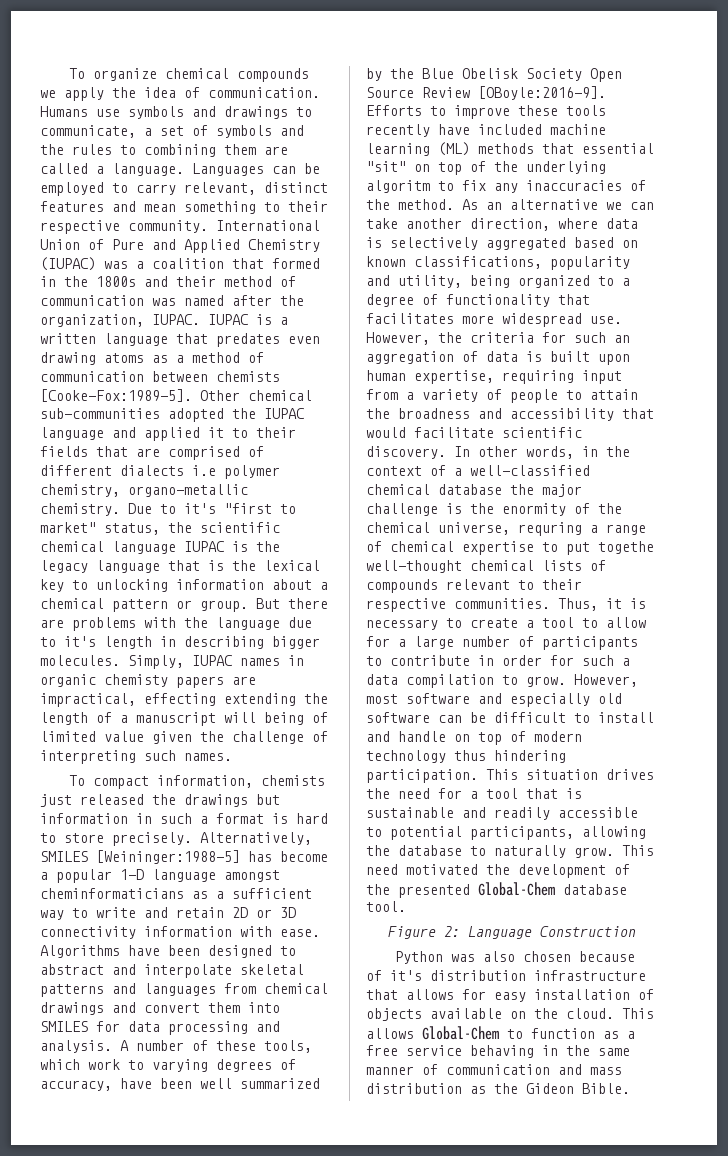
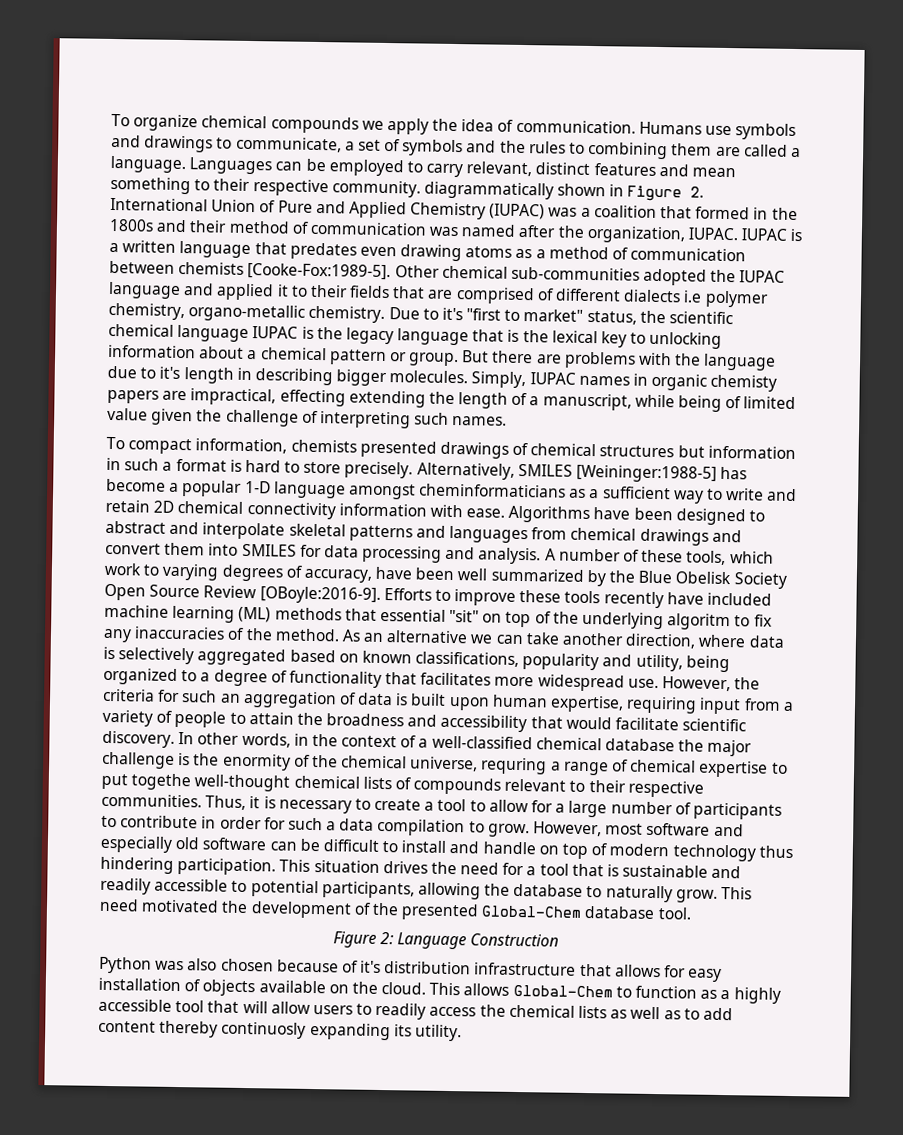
- Languages can be employed to carry relevant, distinct features and mean something to their respective community. International Union of Pure and Applied Chemistry (IUPAC) was a coalition that formed in the 1800s and their method of communication was named after the organization, IUPAC.
+ Languages can be employed to carry relevant, distinct features and mean something to their respective community. diagrammatically shown in Figure 2. International Union of Pure and Applied Chemistry (IUPAC) was a coalition that formed in the 1800s and their method of communication was named after the organization, IUPAC.
- Simply, IUPAC names in organic chemisty papers are impractical, effecting extending the length of a manuscript will being of limited value given the challenge of interpreting such names.
+ Simply, IUPAC names in organic chemisty papers are impractical, effecting extending the length of a manuscript, while being of limited value given the challenge of interpreting such names.
- To compact information, chemists just released the drawings but information in such a format is hard to store precisely.
+ To compact information, chemists presented drawings of chemical structures but information in such a format is hard to store precisely.
- Alternatively, SMILES [Weininger:1988-5] has become a popular 1-D language amongst cheminformaticians as a sufficient way to write and retain 2D or 3D connectivity information with ease.
+ Alternatively, SMILES [Weininger:1988-5] has become a popular 1-D language amongst cheminformaticians as a sufficient way to write and retain 2D chemical connectivity information with ease.
- This allows Global-Chem to function as a free service behaving in the same manner of communication and mass distribution as the Gideon Bible.
+ This allows Global-Chem to function as a highly accessible tool that will allow users to readily access the chemical lists as well as to add content thereby continuosly expanding its utility.

